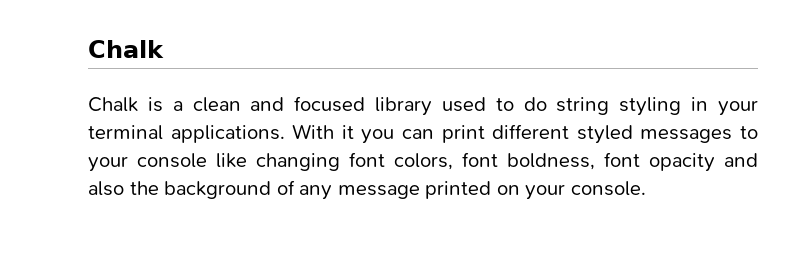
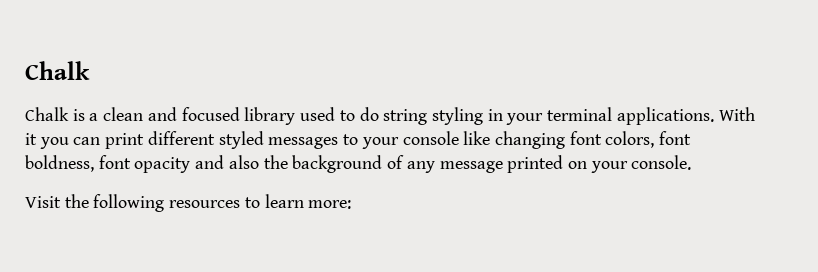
+ Visit the following resources to learn more:

